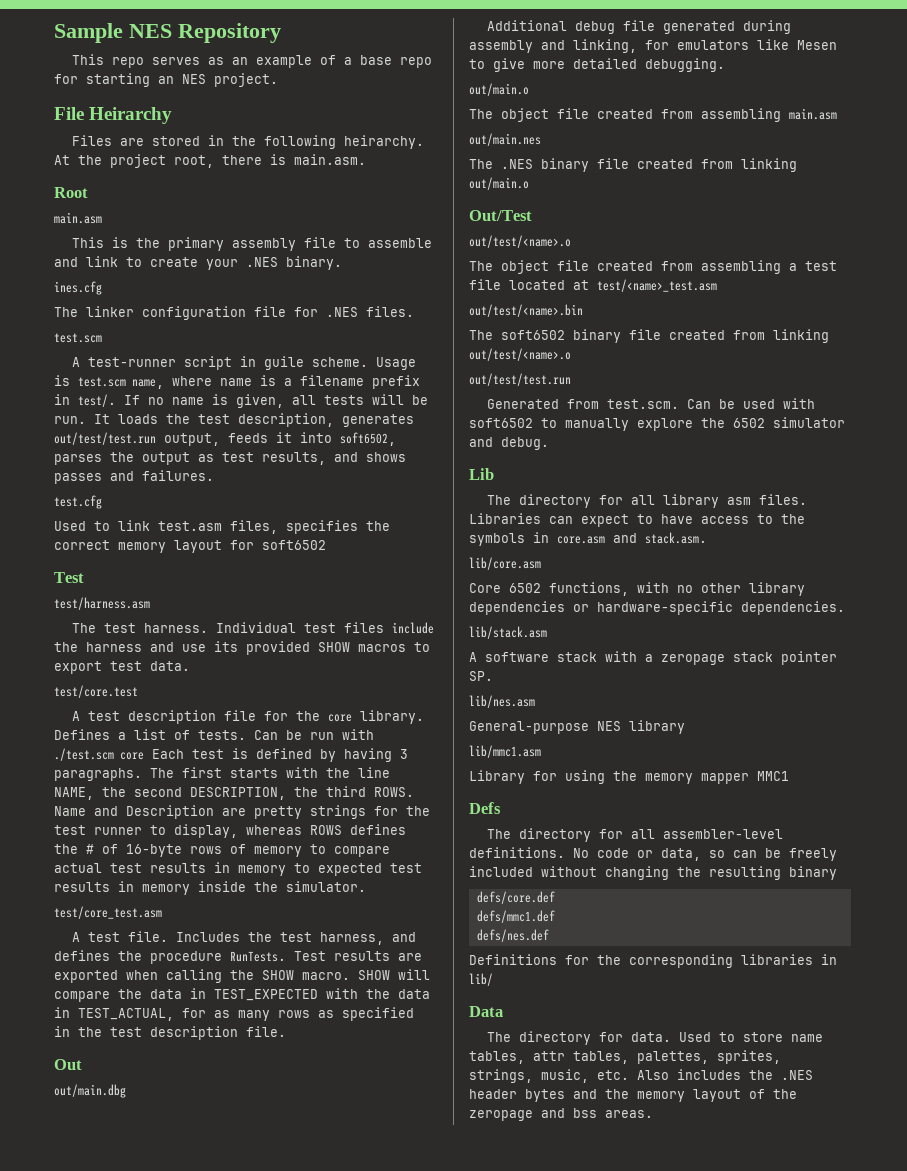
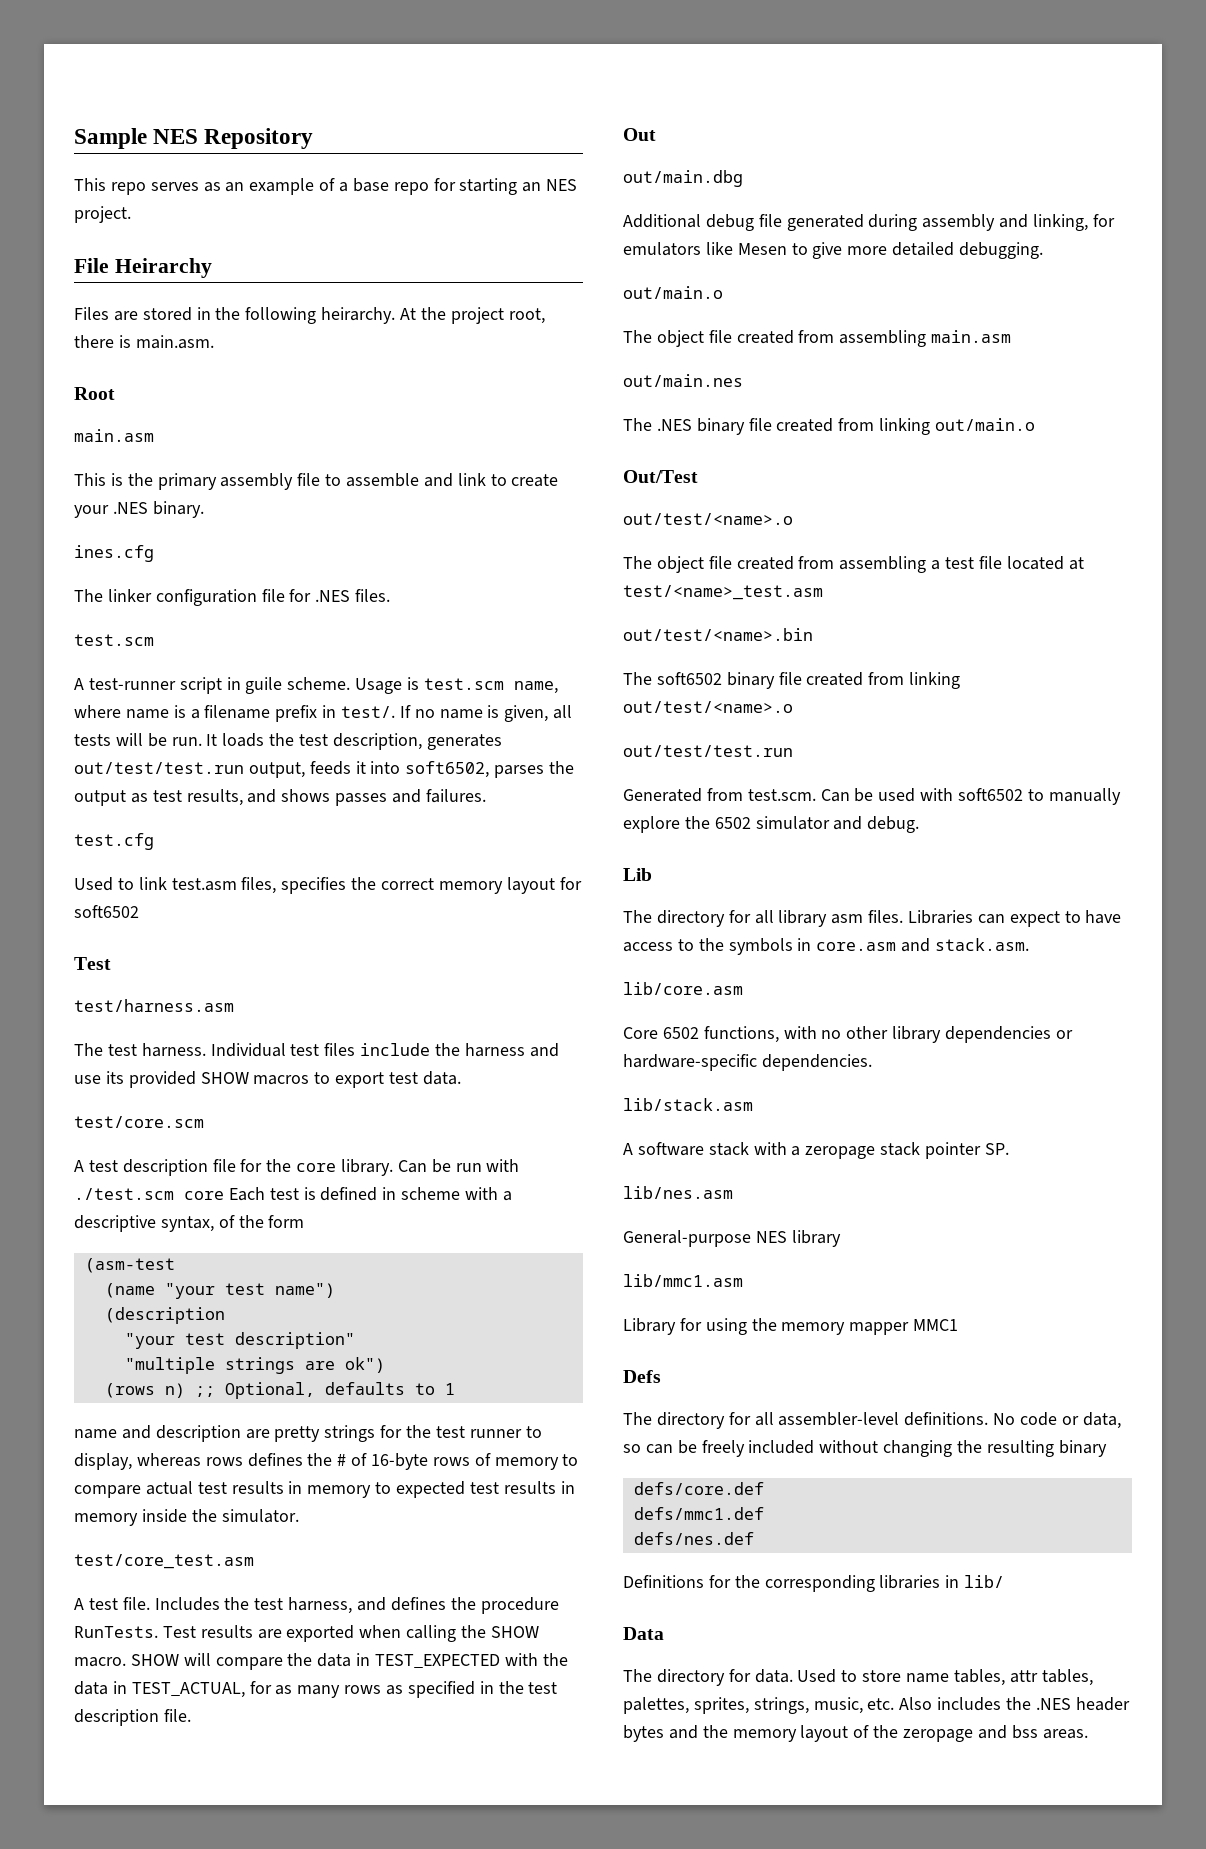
- test/core.test
+ test/core.scm
- Defines a list of tests.
- Can be run with ./test.scm core Each test is defined by having 3 paragraphs. The first starts with the line NAME, the second DESCRIPTION, the third ROWS. Name and Description are pretty strings for the test runner to display, whereas ROWS defines the # of 16-byte rows of memory to compare actual test results in memory to expected test results in memory inside the simulator.
+ Can be run with ./test.scm core Each test is defined in scheme with a descriptive syntax, of the form
+ (asm-test
+ (name "your test name")
+ (description
+ "your test description"
+ "multiple strings are ok")
+ (rows n) ;; Optional, defaults to 1
+ name and description are pretty strings for the test runner to display, whereas rows defines the # of 16-byte rows of memory to compare actual test results in memory to expected test results in memory inside the simulator.

